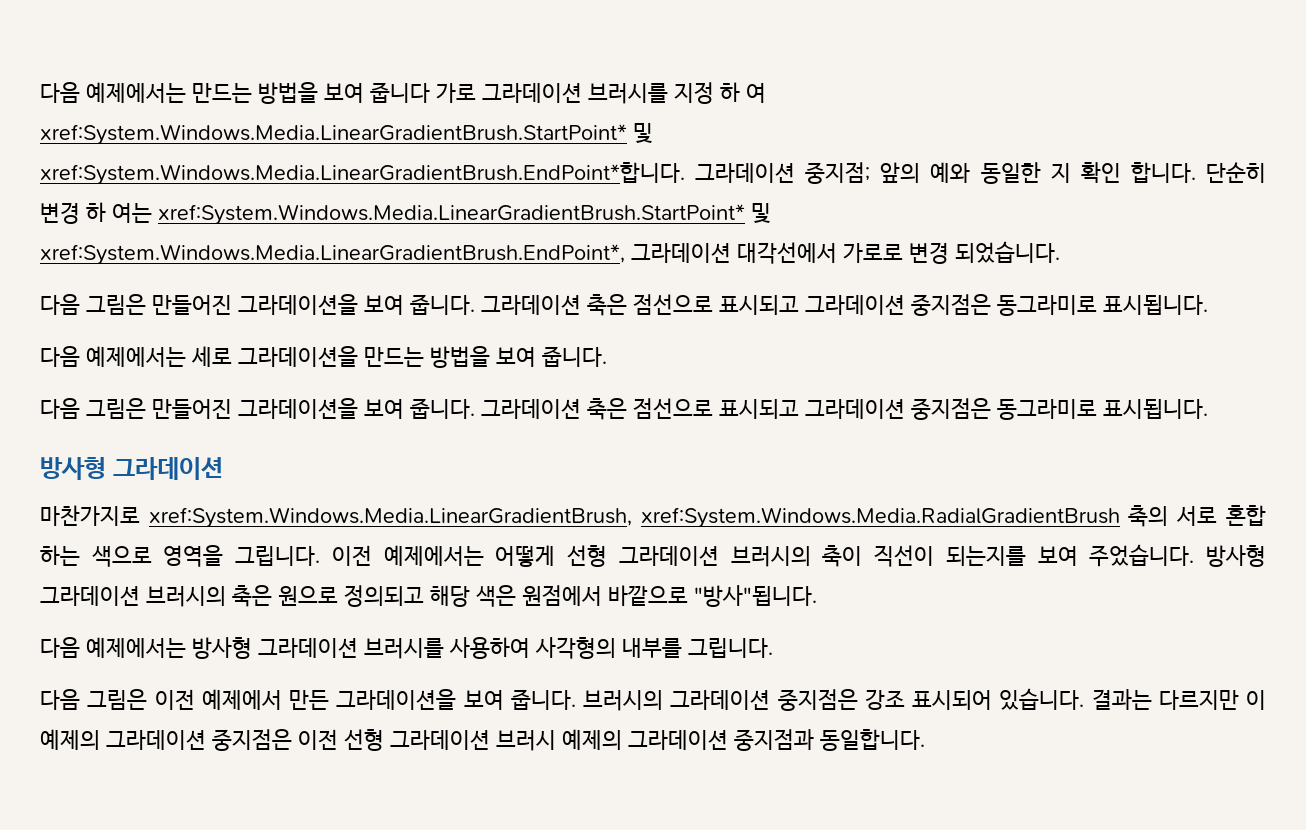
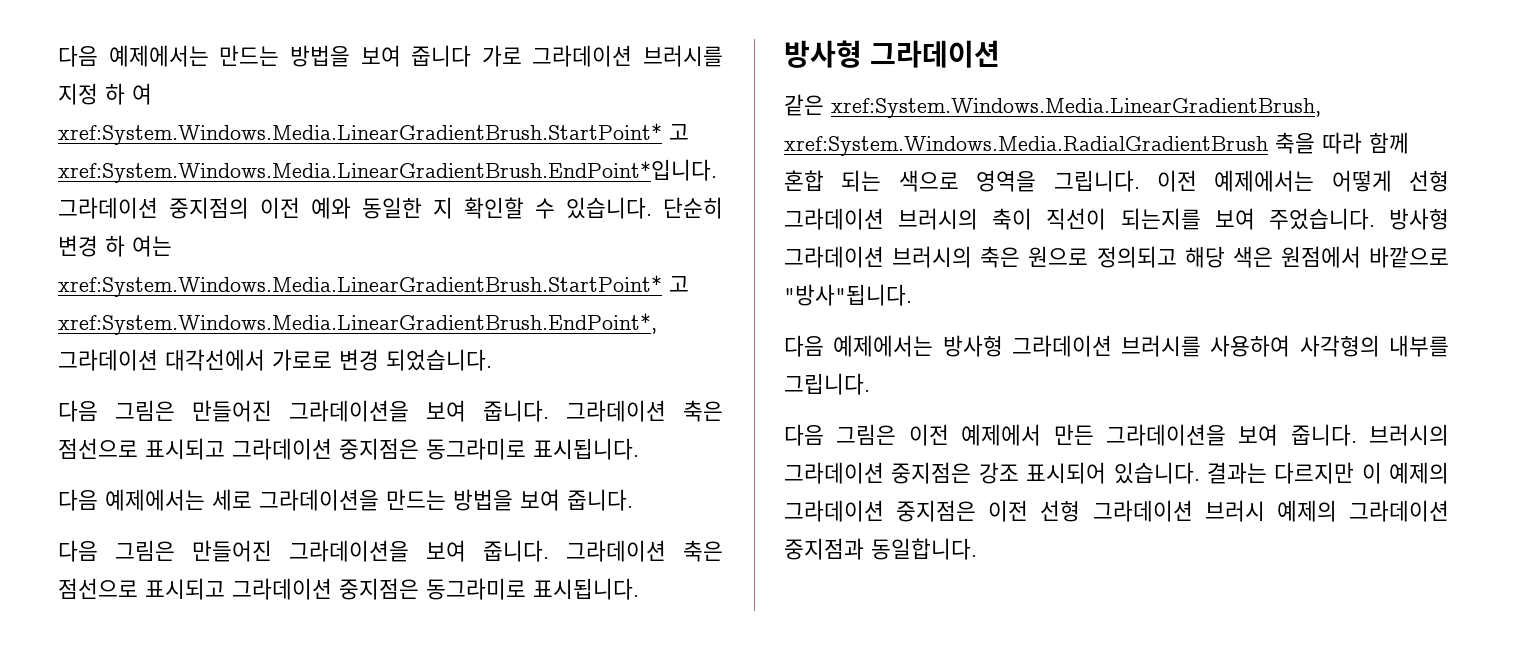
- 다음 예제에서는 만드는 방법을 보여 줍니다 가로 그라데이션 브러시를 지정 하 여 xref:System.Windows.Media.LinearGradientBrush.StartPoint* 및 xref:System.Windows.Media.LinearGradientBrush.EndPoint*합니다. 그라데이션 중지점; 앞의 예와 동일한 지 확인 합니다.
+ 다음 예제에서는 만드는 방법을 보여 줍니다 가로 그라데이션 브러시를 지정 하 여 xref:System.Windows.Media.LinearGradientBrush.StartPoint* 고 xref:System.Windows.Media.LinearGradientBrush.EndPoint*입니다. 그라데이션 중지점의 이전 예와 동일한 지 확인할 수 있습니다.
- 단순히 변경 하 여는 xref:System.Windows.Media.LinearGradientBrush.StartPoint* 및 xref:System.Windows.Media.LinearGradientBrush.EndPoint*, 그라데이션 대각선에서 가로로 변경 되었습니다.
+ 단순히 변경 하 여는 xref:System.Windows.Media.LinearGradientBrush.StartPoint* 고 xref:System.Windows.Media.LinearGradientBrush.EndPoint*, 그라데이션 대각선에서 가로로 변경 되었습니다.
- 마찬가지로 xref:System.Windows.Media.LinearGradientBrush, xref:System.Windows.Media.RadialGradientBrush 축의 서로 혼합 하는 색으로 영역을 그립니다.
+ 같은 xref:System.Windows.Media.LinearGradientBrush, xref:System.Windows.Media.RadialGradientBrush 축을 따라 함께 혼합 되는 색으로 영역을 그립니다.

